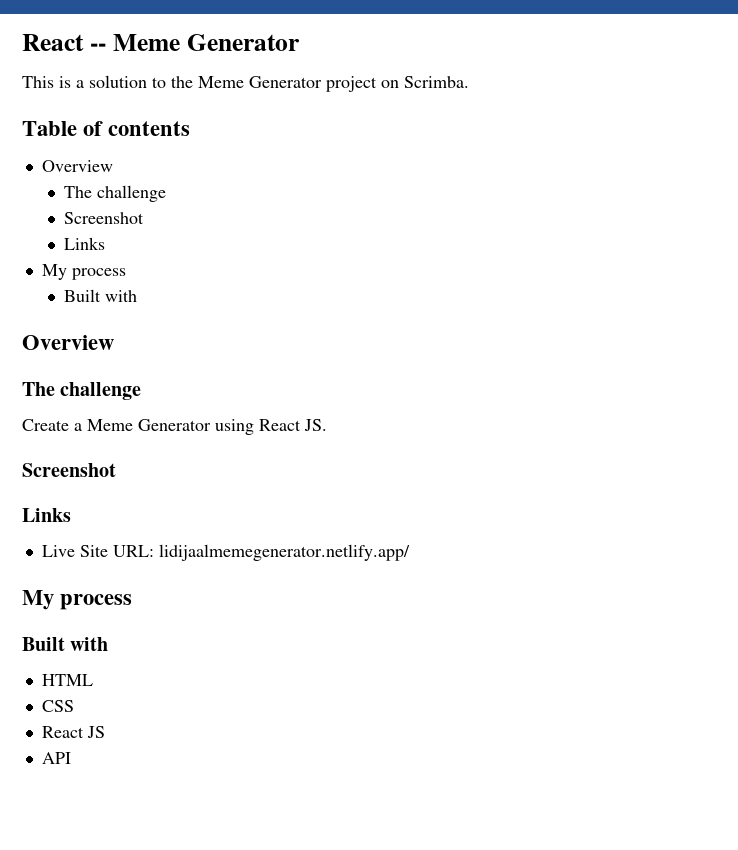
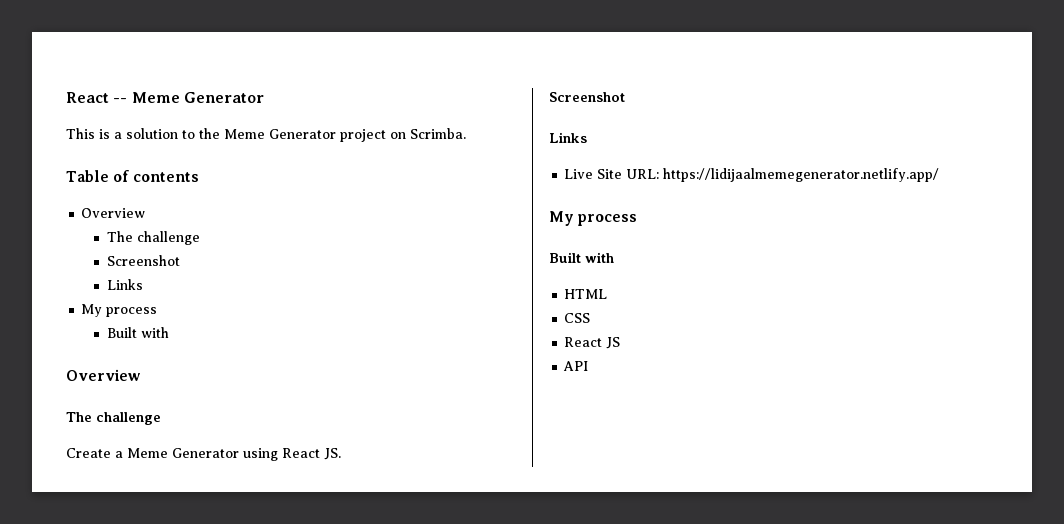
- Live Site URL: lidijaalmemegenerator.netlify.app/
+ Live Site URL: https://lidijaalmemegenerator.netlify.app/

